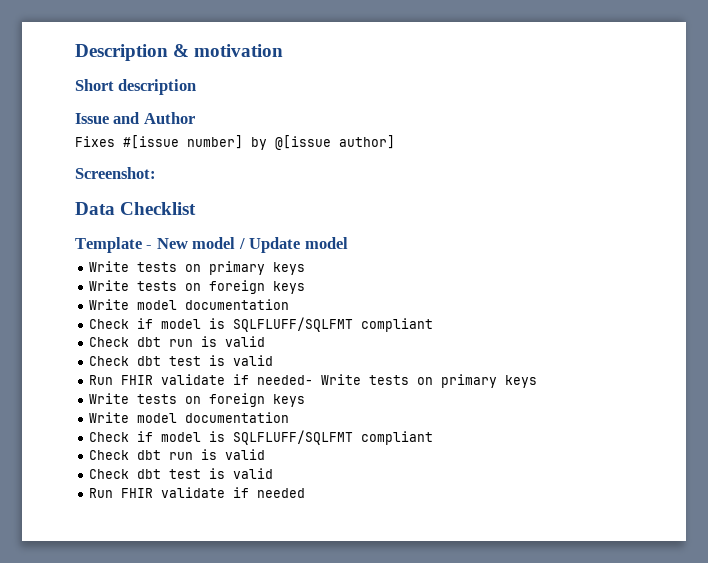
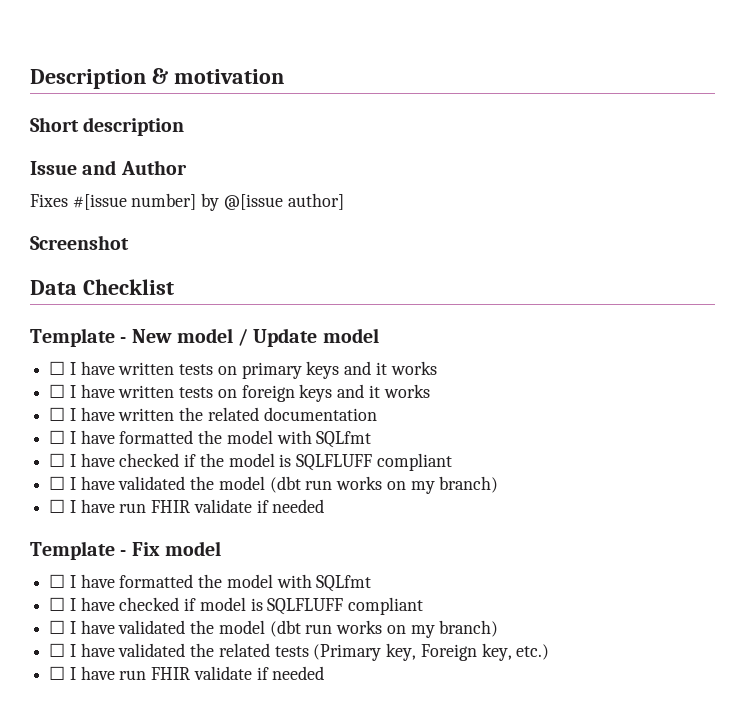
- Screenshot:
+ Screenshot
  Template - New model / Update model
- Write tests on primary keys
- Write tests on foreign keys
- Write model documentation
- Check if model is SQLFLUFF/SQLFMT compliant
- Check dbt run is valid
- Check dbt test is valid
- Run FHIR validate if needed- Write tests on primary keys
- Write tests on foreign keys
- Write model documentation
- Check if model is SQLFLUFF/SQLFMT compliant
- Check dbt run is valid
- Check dbt test is valid
- Run FHIR validate if needed
+ ☐ I have written tests on primary keys and it works
+ ☐ I have written tests on foreign keys and it works
+ ☐ I have written the related documentation
+ ☐ I have formatted the model with SQLfmt
+ ☐ I have checked if the model is SQLFLUFF compliant
+ ☐ I have validated the model (dbt run works on my branch)
+ ☐ I have run FHIR validate if needed
+ Template - Fix model
+ ☐ I have formatted the model with SQLfmt
+ ☐ I have checked if model is SQLFLUFF compliant
+ ☐ I have validated the model (dbt run works on my branch)
+ ☐ I have validated the related tests (Primary key, Foreign key, etc.)
+ ☐ I have run FHIR validate if needed

